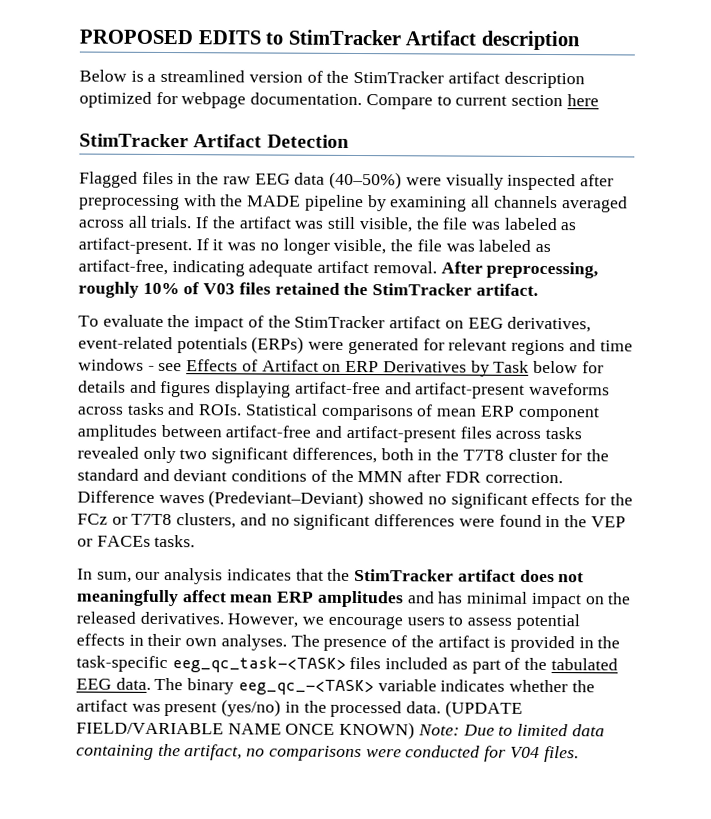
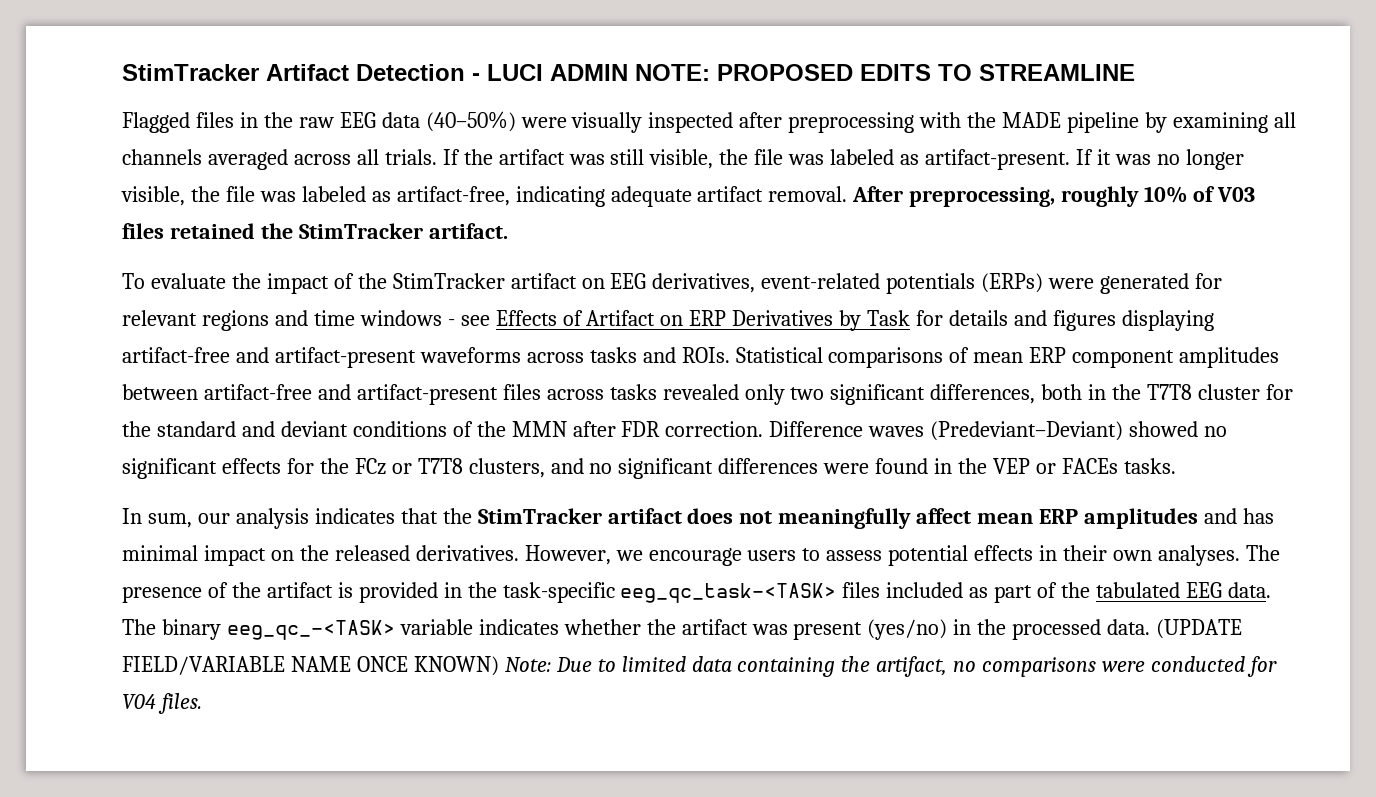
- PROPOSED EDITS to StimTracker Artifact description
- Below is a streamlined version of the StimTracker artifact description optimized for webpage documentation. Compare to current section here
- StimTracker Artifact Detection
+ StimTracker Artifact Detection - LUCI ADMIN NOTE: PROPOSED EDITS TO STREAMLINE
- To evaluate the impact of the StimTracker artifact on EEG derivatives, event-related potentials (ERPs) were generated for relevant regions and time windows - see Effects of Artifact on ERP Derivatives by Task below for details and figures displaying artifact-free and artifact-present waveforms across tasks and ROIs.
+ To evaluate the impact of the StimTracker artifact on EEG derivatives, event-related potentials (ERPs) were generated for relevant regions and time windows - see Effects of Artifact on ERP Derivatives by Task for details and figures displaying artifact-free and artifact-present waveforms across tasks and ROIs.

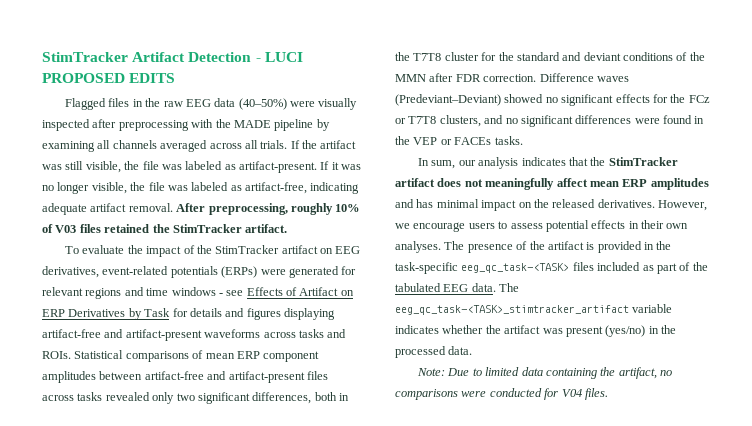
- StimTracker Artifact Detection - LUCI ADMIN NOTE: PROPOSED EDITS TO STREAMLINE
+ StimTracker Artifact Detection - LUCI PROPOSED EDITS
- The binary eeg_qc_-<TASK> variable indicates whether the artifact was present (yes/no) in the processed data. (UPDATE FIELD/VARIABLE NAME ONCE KNOWN) Note: Due to limited data containing the artifact, no comparisons were conducted for V04 files.
+ The eeg_qc_task-<TASK>_stimtracker_artifact variable indicates whether the artifact was present (yes/no) in the processed data.
+ Note: Due to limited data containing the artifact, no comparisons were conducted for V04 files.

